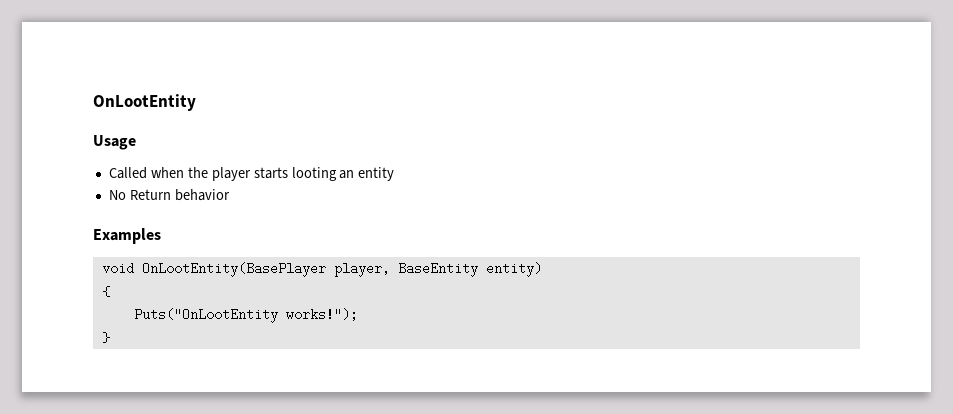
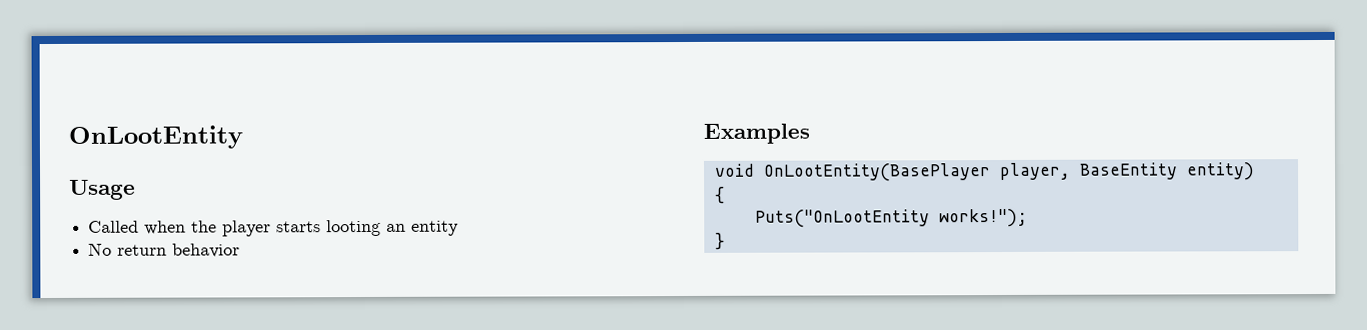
- No Return behavior
+ No return behavior

